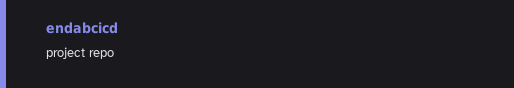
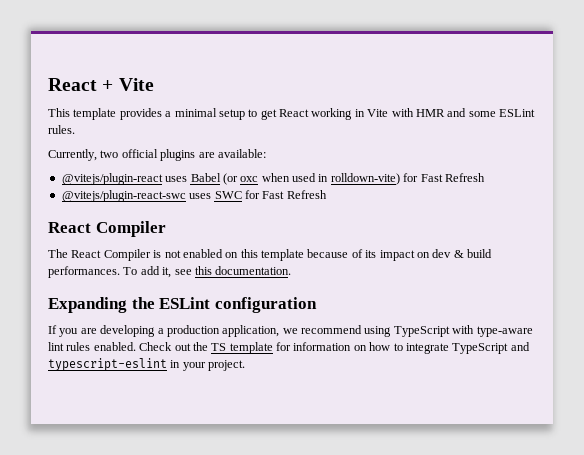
- endabcicd
- project repo
+ React + Vite
+ This template provides a minimal setup to get React working in Vite with HMR and some ESLint rules.
+ Currently, two official plugins are available:
+ @vitejs/plugin-react uses Babel (or oxc when used in rolldown-vite) for Fast Refresh
+ @vitejs/plugin-react-swc uses SWC for Fast Refresh
+ React Compiler
+ The React Compiler is not enabled on this template because of its impact on dev & build performances. To add it, see this documentation.
+ Expanding the ESLint configuration
+ If you are developing a production application, we recommend using TypeScript with type-aware lint rules enabled. Check out the TS template for information on how to integrate TypeScript and typescript-eslint in your project.

